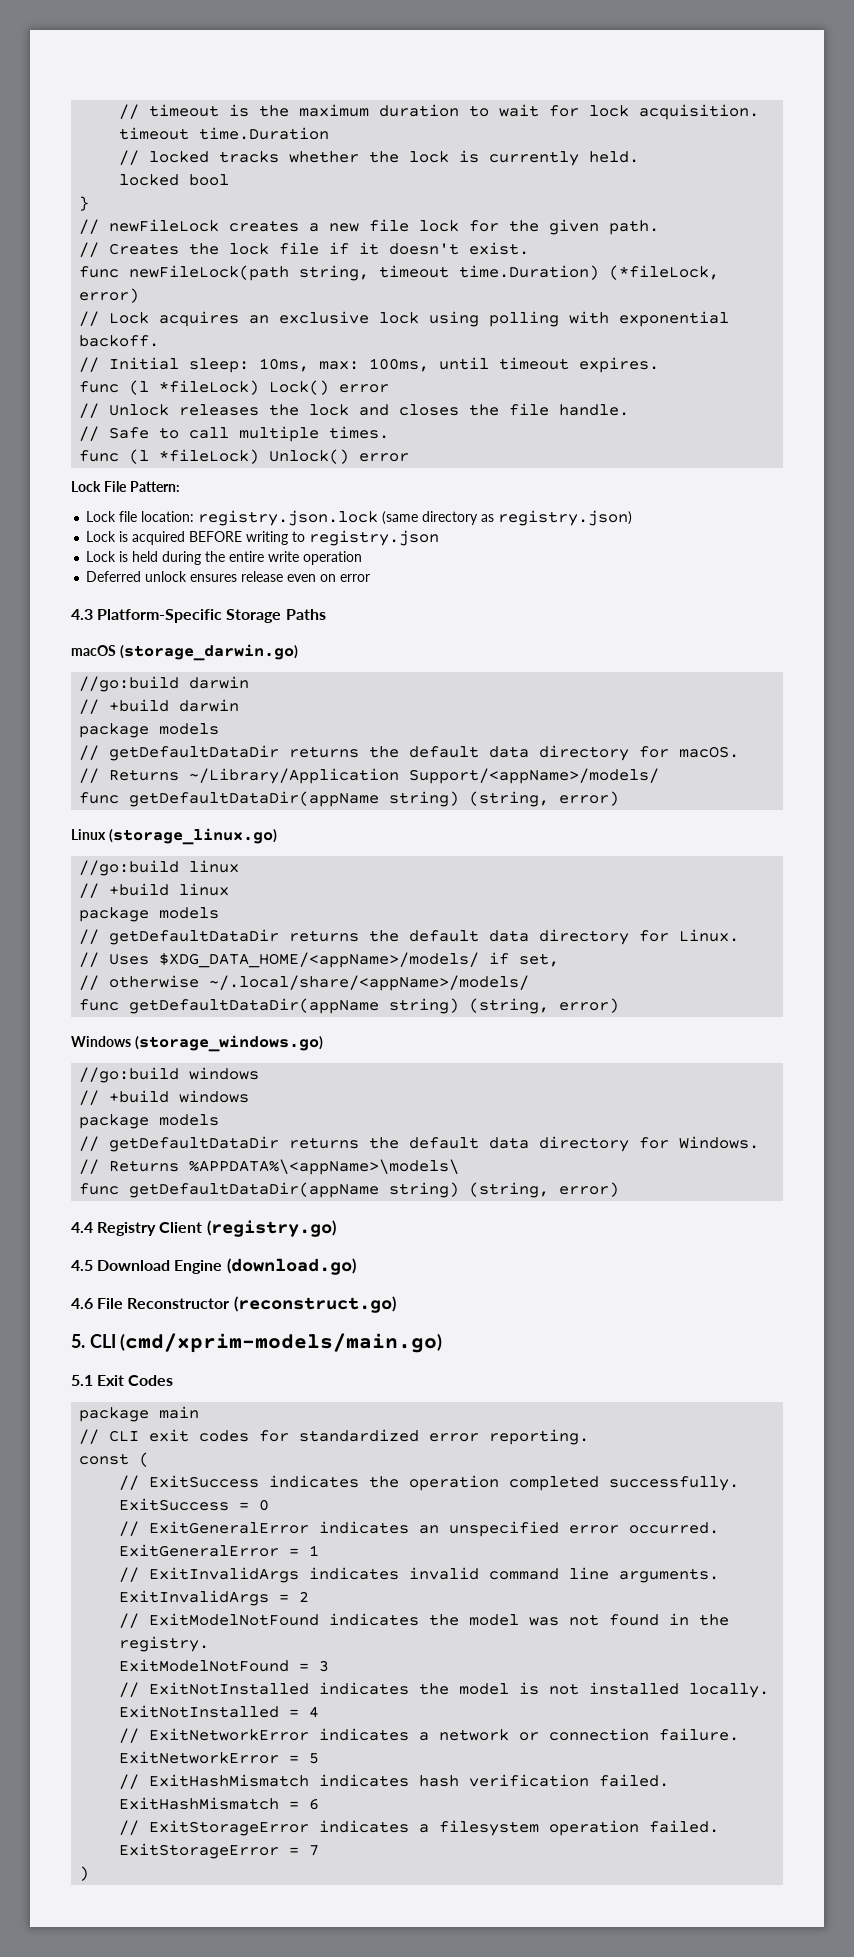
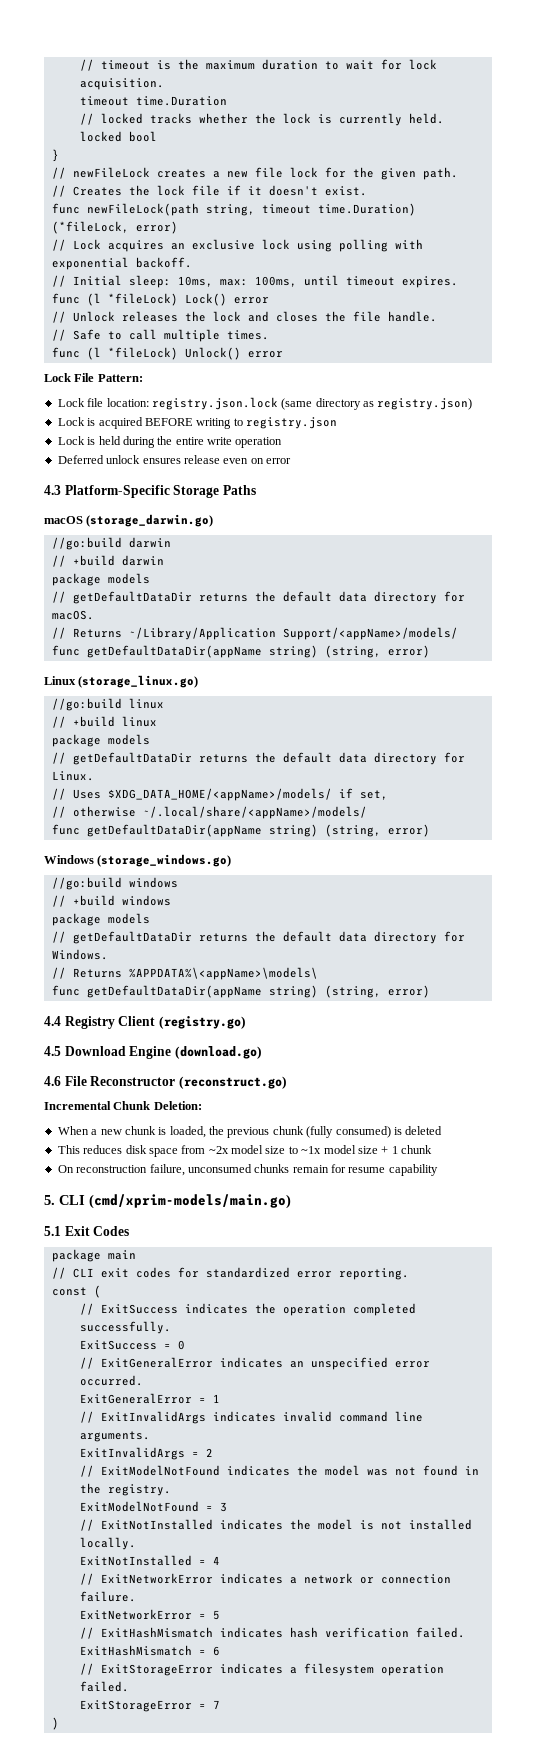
+ Incremental Chunk Deletion:
+ When a new chunk is loaded, the previous chunk (fully consumed) is deleted
+ This reduces disk space from ~2x model size to ~1x model size + 1 chunk
+ On reconstruction failure, unconsumed chunks remain for resume capability

